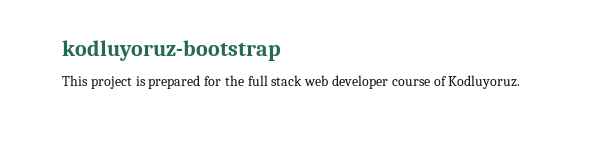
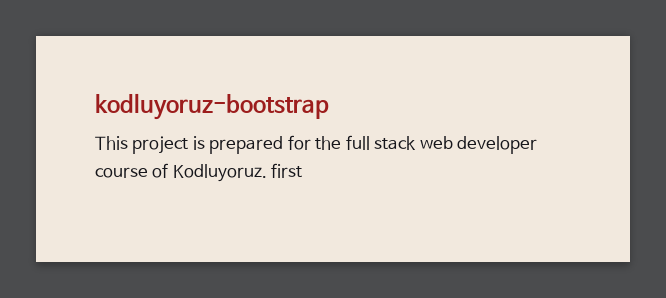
- This project is prepared for the full stack web developer course of Kodluyoruz.
+ This project is prepared for the full stack web developer course of Kodluyoruz. first

